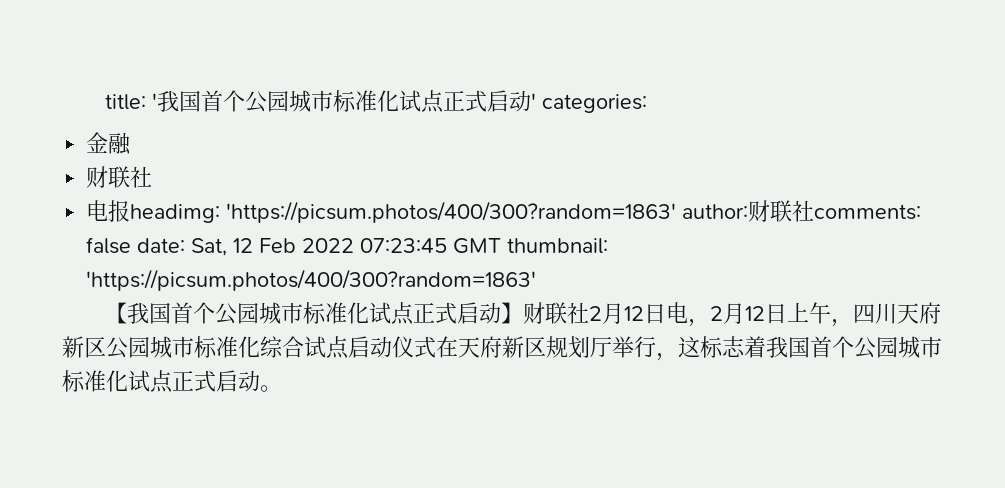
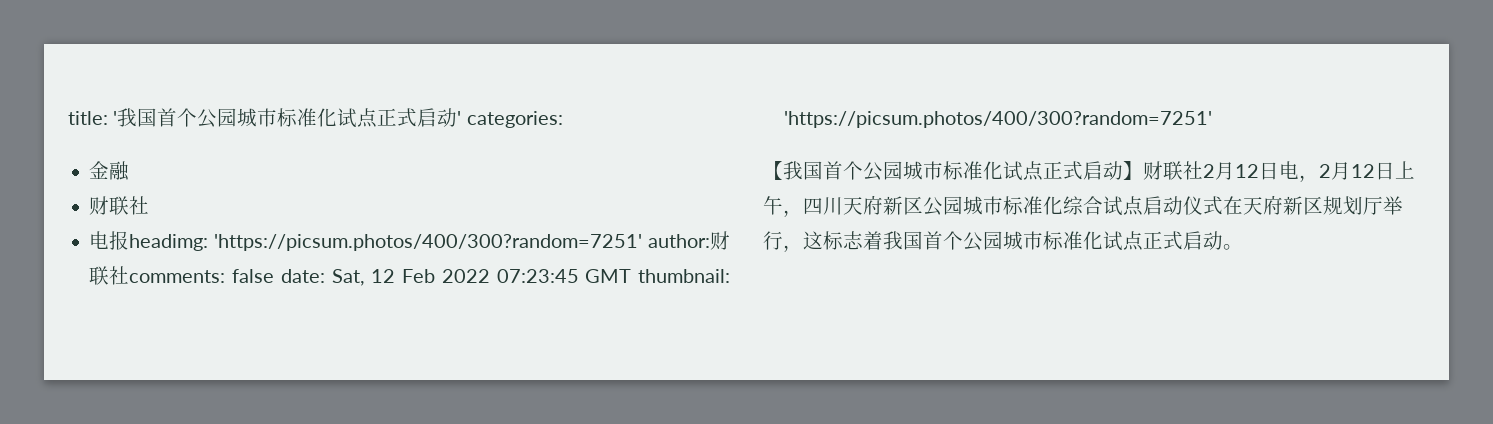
- 电报headimg: 'https://picsum.photos/400/300?random=1863' author:财联社comments: false date: Sat, 12 Feb 2022 07:23:45 GMT thumbnail: 'https://picsum.photos/400/300?random=1863'
+ 电报headimg: 'https://picsum.photos/400/300?random=7251' author:财联社comments: false date: Sat, 12 Feb 2022 07:23:45 GMT thumbnail: 'https://picsum.photos/400/300?random=7251'

